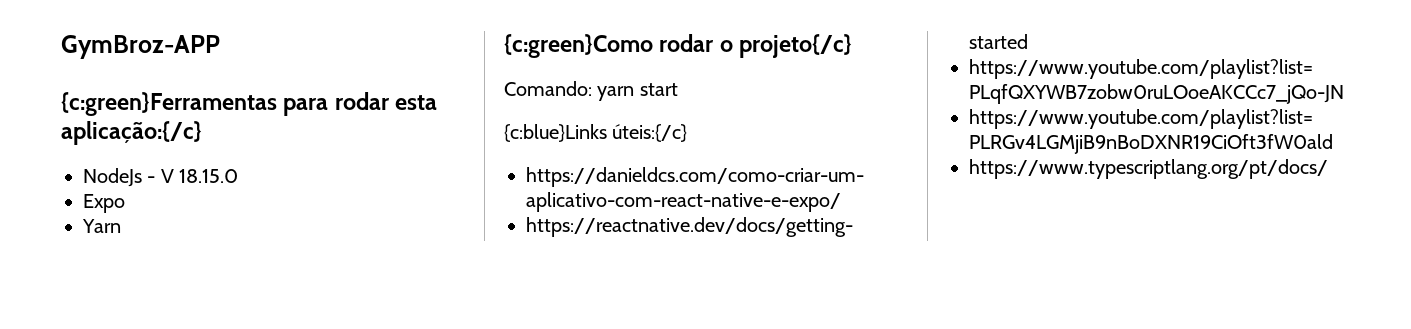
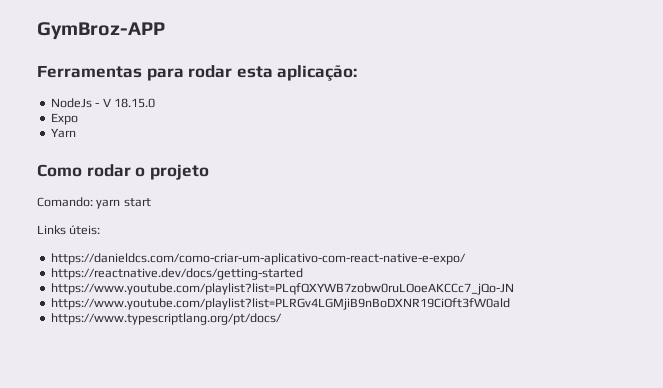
- {c:green}Ferramentas para rodar esta aplicação:{/c}
+ Ferramentas para rodar esta aplicação:
- {c:green}Como rodar o projeto{/c}
+ Como rodar o projeto
- {c:blue}Links úteis:{/c}
+ Links úteis:

